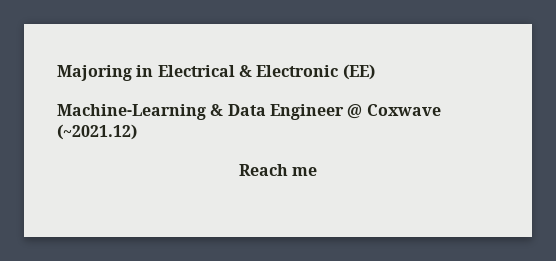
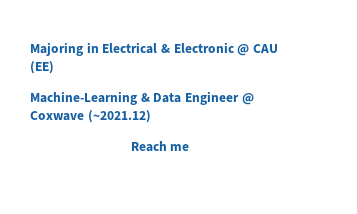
- Majoring in Electrical & Electronic (EE)
+ Majoring in Electrical & Electronic @ CAU (EE)

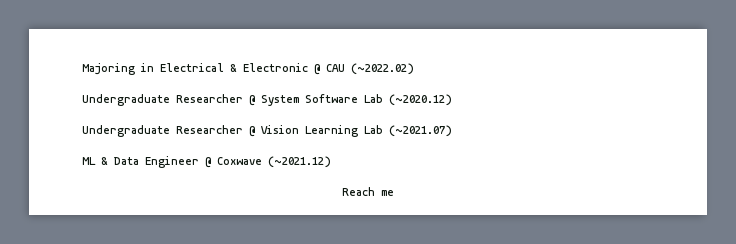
- Majoring in Electrical & Electronic @ CAU (EE)
- Machine-Learning & Data Engineer @ Coxwave (~2021.12)
+ Majoring in Electrical & Electronic @ CAU (~2022.02)
+ Undergraduate Researcher @ System Software Lab (~2020.12)
+ Undergraduate Researcher @ Vision Learning Lab (~2021.07)
+ ML & Data Engineer @ Coxwave (~2021.12)

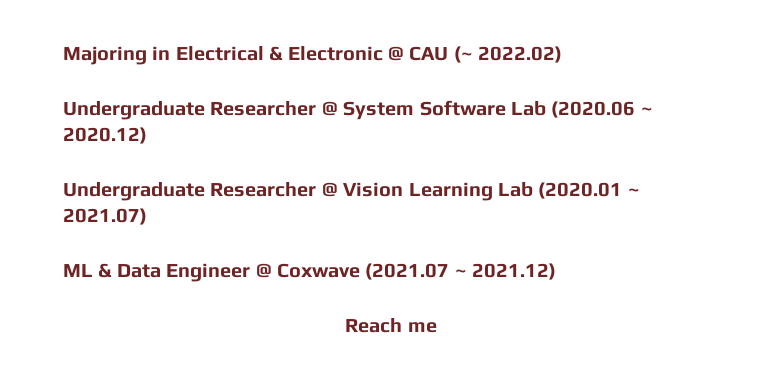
- Majoring in Electrical & Electronic @ CAU (~2022.02)
+ Majoring in Electrical & Electronic @ CAU (~ 2022.02)
- Undergraduate Researcher @ System Software Lab (~2020.12)
+ Undergraduate Researcher @ System Software Lab (2020.06 ~ 2020.12)
- Undergraduate Researcher @ Vision Learning Lab (~2021.07)
+ Undergraduate Researcher @ Vision Learning Lab (2020.01 ~ 2021.07)
- ML & Data Engineer @ Coxwave (~2021.12)
+ ML & Data Engineer @ Coxwave (2021.07 ~ 2021.12)

